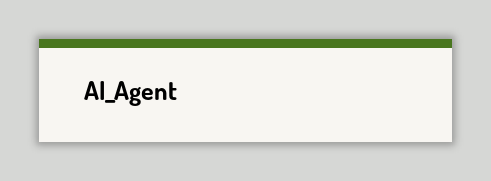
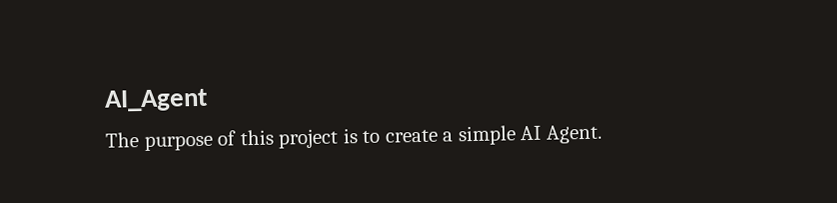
+ The purpose of this project is to create a simple AI Agent.

